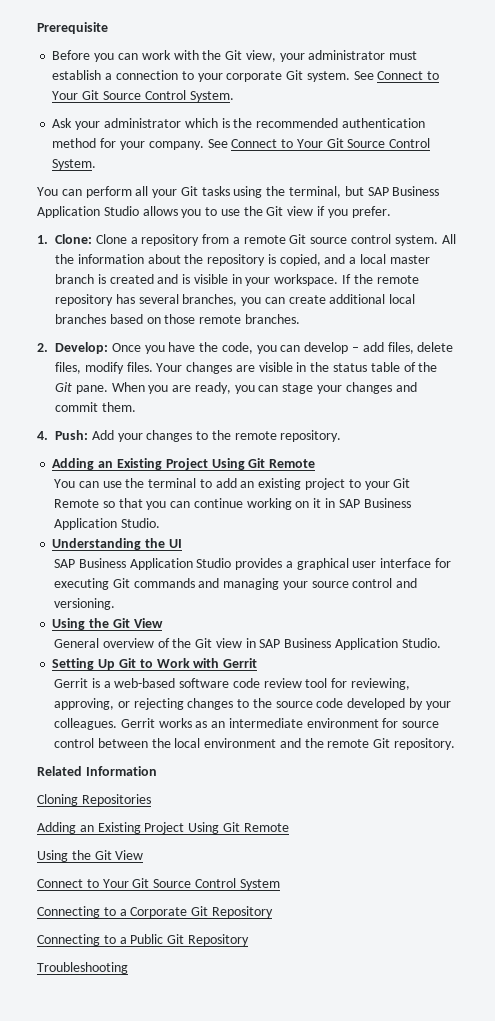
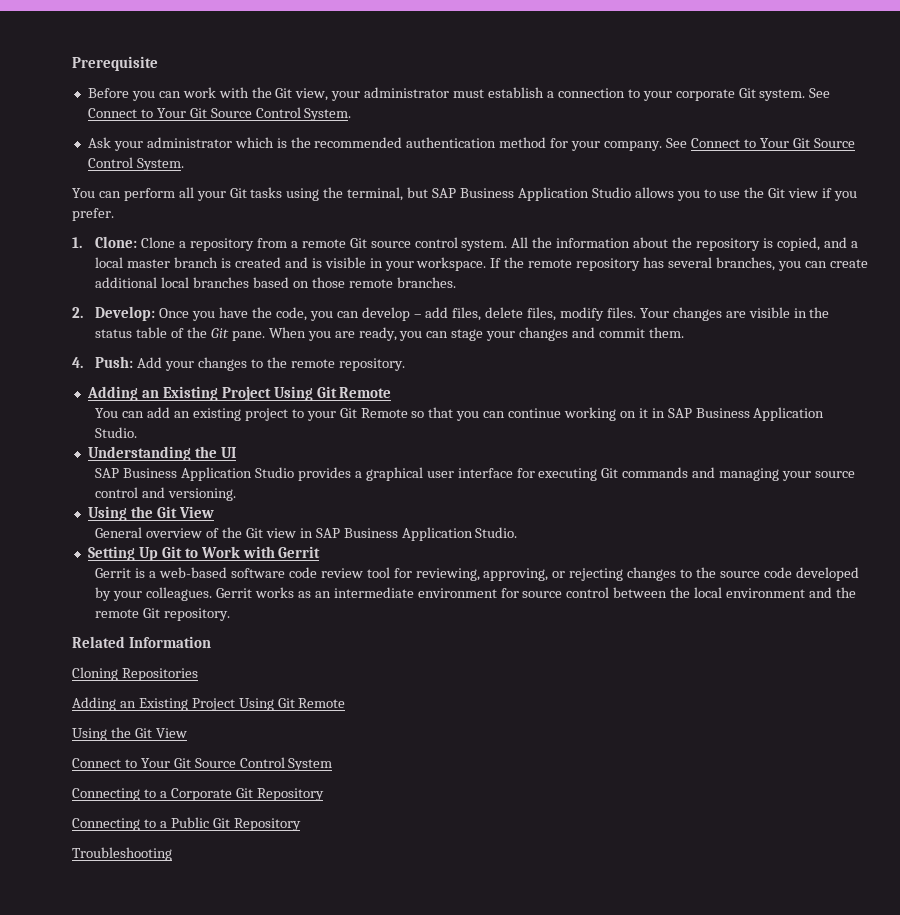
- You can use the terminal to add an existing project to your Git Remote so that you can continue working on it in SAP Business Application Studio.
+ You can add an existing project to your Git Remote so that you can continue working on it in SAP Business Application Studio.

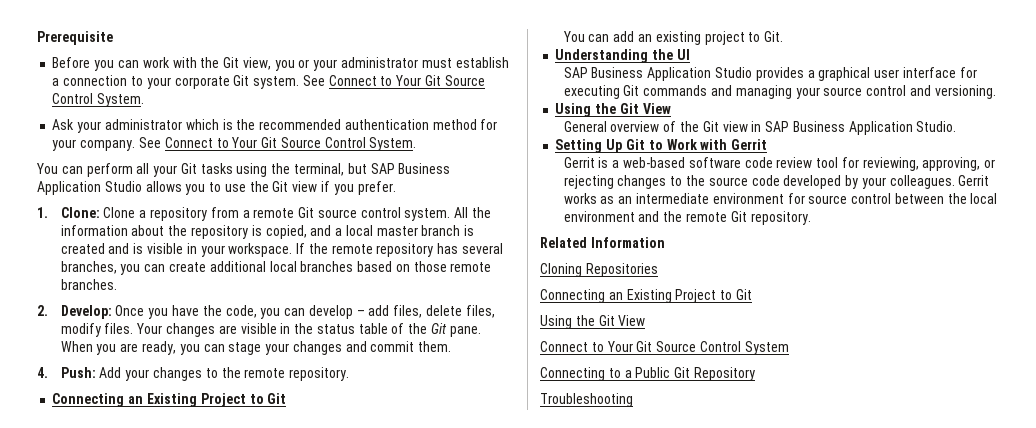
- Before you can work with the Git view, your administrator must establish a connection to your corporate Git system.
+ Before you can work with the Git view, you or your administrator must establish a connection to your corporate Git system.
  4. Push: Add your changes to the remote repository.
- Adding an Existing Project Using Git Remote
+ Connecting an Existing Project to Git
- You can add an existing project to your Git Remote so that you can continue working on it in SAP Business Application Studio.
+ You can add an existing project to Git.
  Cloning Repositories
- Adding an Existing Project Using Git Remote
+ Connecting an Existing Project to Git
- Connecting to a Corporate Git Repository

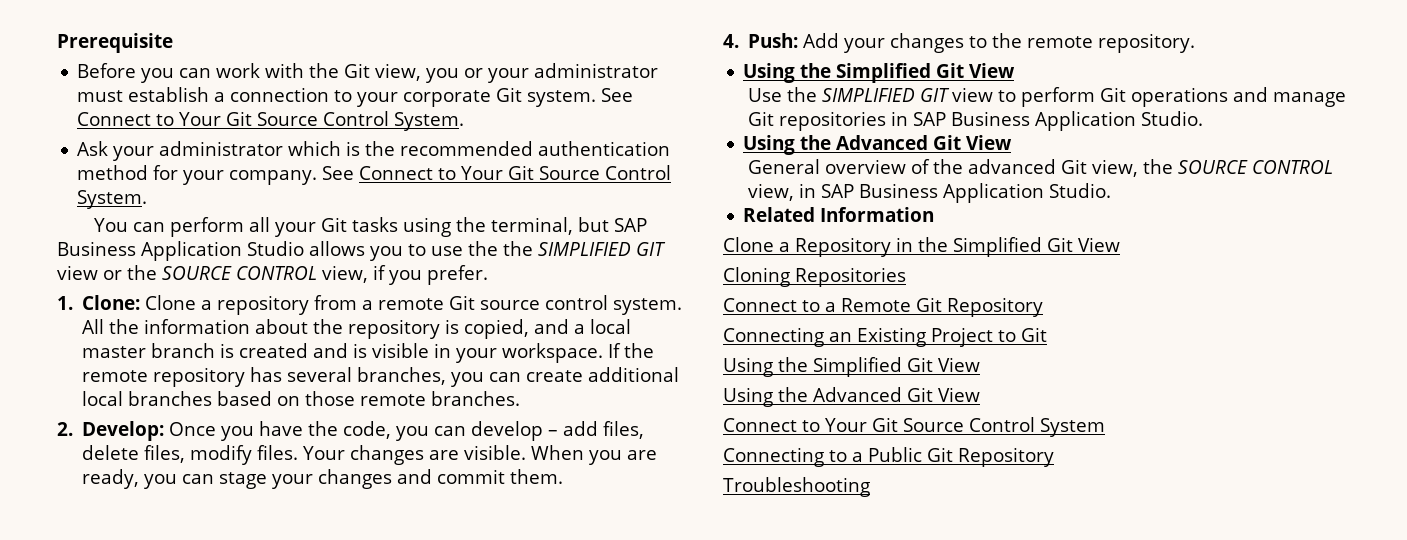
- You can perform all your Git tasks using the terminal, but SAP Business Application Studio allows you to use the Git view if you prefer.
+ You can perform all your Git tasks using the terminal, but SAP Business Application Studio allows you to use the the SIMPLIFIED GIT view or the SOURCE CONTROL view, if you prefer.
- Your changes are visible in the status table of the Git pane.
+ Your changes are visible.
  4. Push: Add your changes to the remote repository.
- Connecting an Existing Project to Git
- You can add an existing project to Git.
- Understanding the UI
- SAP Business Application Studio provides a graphical user interface for executing Git commands and managing your source control and versioning.
- Using the Git View
+ Using the Simplified Git View
+ Use the SIMPLIFIED GIT view to perform Git operations and manage Git repositories in SAP Business Application Studio.
+ Using the Advanced Git View
- General overview of the Git view in SAP Business Application Studio.
- Setting Up Git to Work with Gerrit
- Gerrit is a web-based software code review tool for reviewing, approving, or rejecting changes to the source code developed by your colleagues. Gerrit works as an intermediate environment for source control between the local environment and the remote Git repository.
+ General overview of the advanced Git view, the SOURCE CONTROL view, in SAP Business Application Studio.
  Related Information
+ Clone a Repository in the Simplified Git View
  Cloning Repositories
+ Connect to a Remote Git Repository
  Connecting an Existing Project to Git
- Using the Git View
+ Using the Simplified Git View
+ Using the Advanced Git View

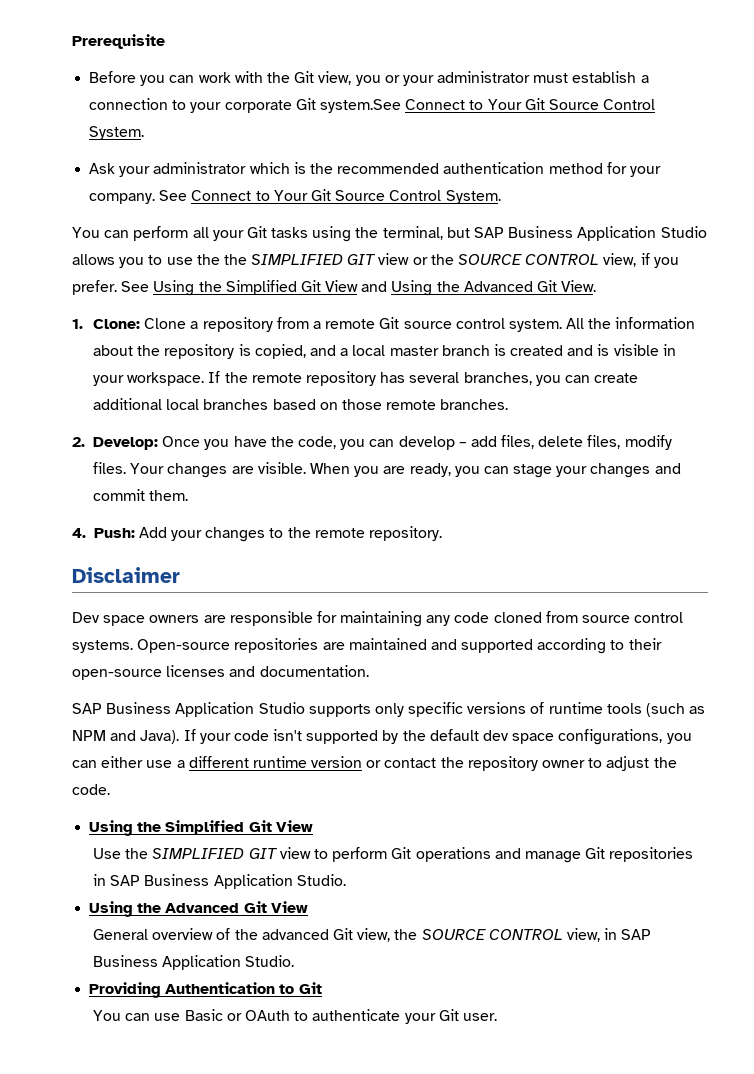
- Before you can work with the Git view, you or your administrator must establish a connection to your corporate Git system. See Connect to Your Git Source Control System.
+ Before you can work with the Git view, you or your administrator must establish a connection to your corporate Git system.See Connect to Your Git Source Control System.
+ See Using the Simplified Git View and Using the Advanced Git View.
+ Disclaimer
+ Dev space owners are responsible for maintaining any code cloned from source control systems. Open-source repositories are maintained and supported according to their open-source licenses and documentation.
+ SAP Business Application Studio supports only specific versions of runtime tools (such as NPM and Java). If your code isn't supported by the default dev space configurations, you can either use a different runtime version or contact the repository owner to adjust the code.
- Related Information
- Clone a Repository in the Simplified Git View
- Cloning Repositories
- Connect to a Remote Git Repository
- Connecting an Existing Project to Git
- Using the Simplified Git View
- Using the Advanced Git View
- Connect to Your Git Source Control System
- Connecting to a Public Git Repository
- Troubleshooting
+ Providing Authentication to Git
+ You can use Basic or OAuth to authenticate your Git user.

